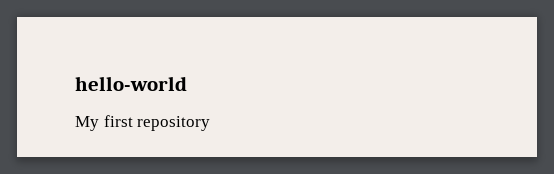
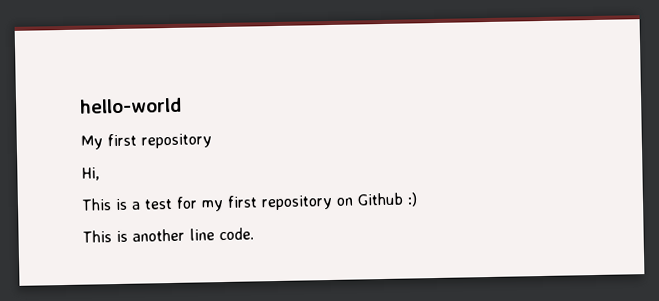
+ Hi,
+ This is a test for my first repository on Github :)
+ This is another line code.

